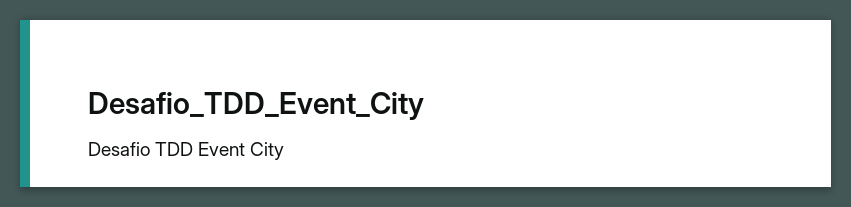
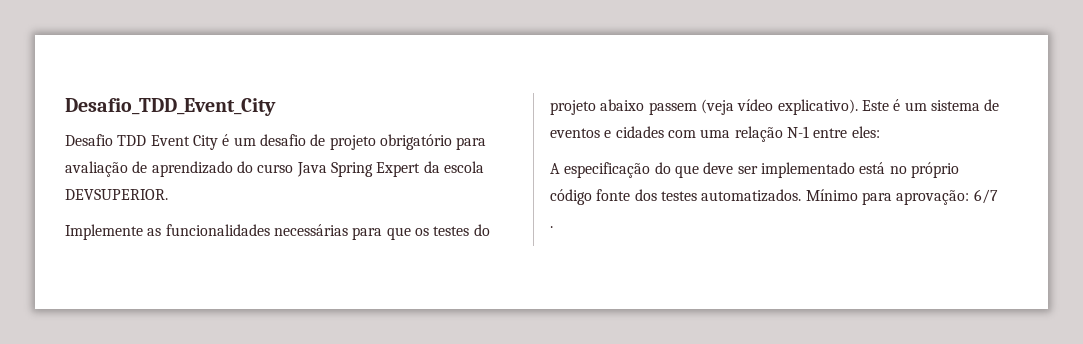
- Desafio TDD Event City
+ Desafio TDD Event City é um desafio de projeto obrigatório para avaliação de aprendizado do curso Java Spring Expert da escola DEVSUPERIOR.
+ Implemente as funcionalidades necessárias para que os testes do projeto abaixo passem (veja vídeo explicativo). Este é um sistema de eventos e cidades com uma relação N-1 entre eles:
+ A especificação do que deve ser implementado está no próprio código fonte dos testes automatizados. Mínimo para aprovação: 6/7 .

